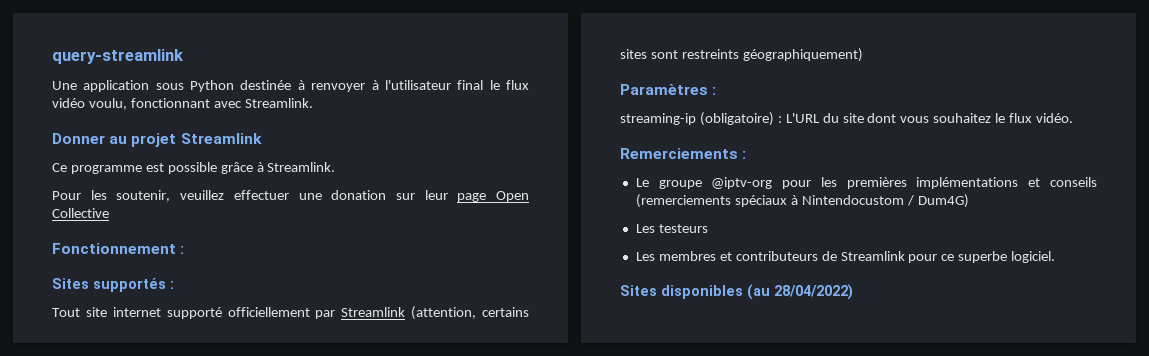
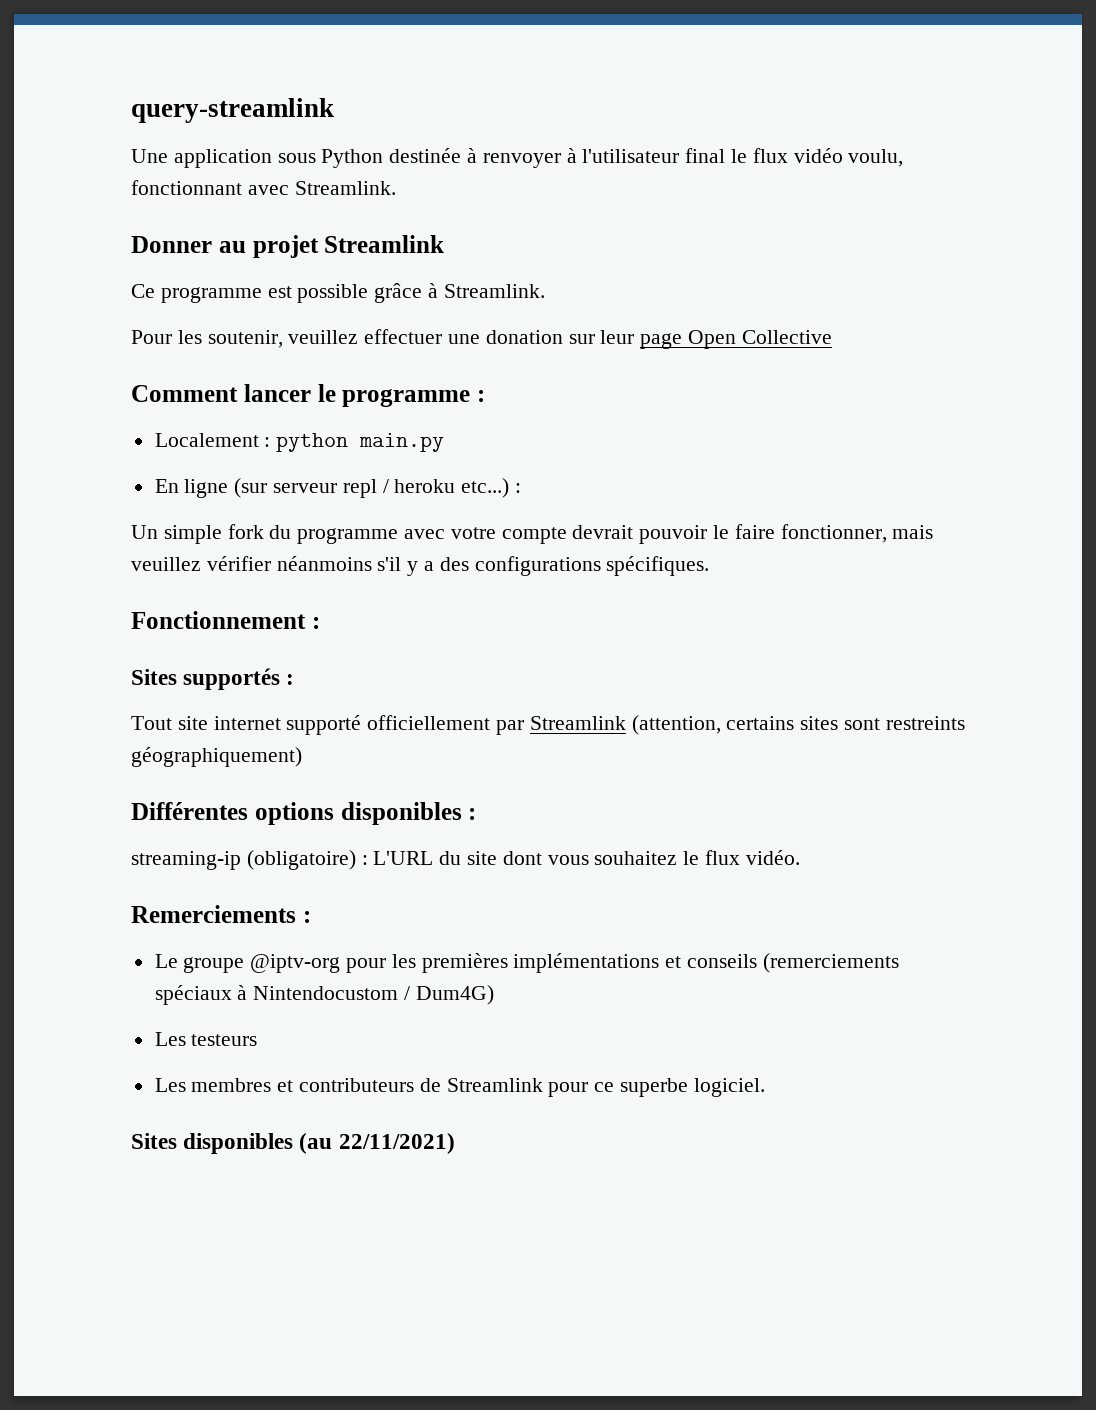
+ Comment lancer le programme :
+ Localement : python main.py
+ En ligne (sur serveur repl / heroku etc...) :
+ Un simple fork du programme avec votre compte devrait pouvoir le faire fonctionner, mais veuillez vérifier néanmoins s'il y a des configurations spécifiques.
- Paramètres :
+ Différentes options disponibles :
- Sites disponibles (au 28/04/2022)
+ Sites disponibles (au 22/11/2021)

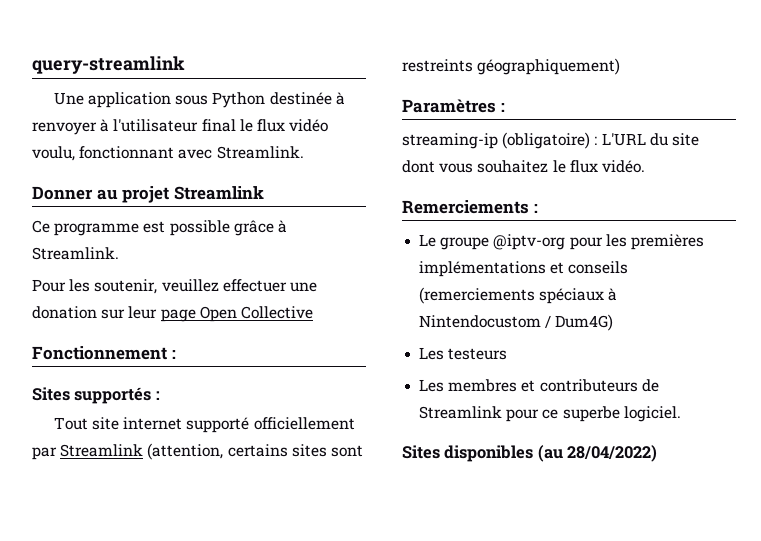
- Comment lancer le programme :
- Localement : python main.py
- En ligne (sur serveur repl / heroku etc...) :
- Un simple fork du programme avec votre compte devrait pouvoir le faire fonctionner, mais veuillez vérifier néanmoins s'il y a des configurations spécifiques.
- Différentes options disponibles :
+ Paramètres :
- Sites disponibles (au 22/11/2021)
+ Sites disponibles (au 28/04/2022)

